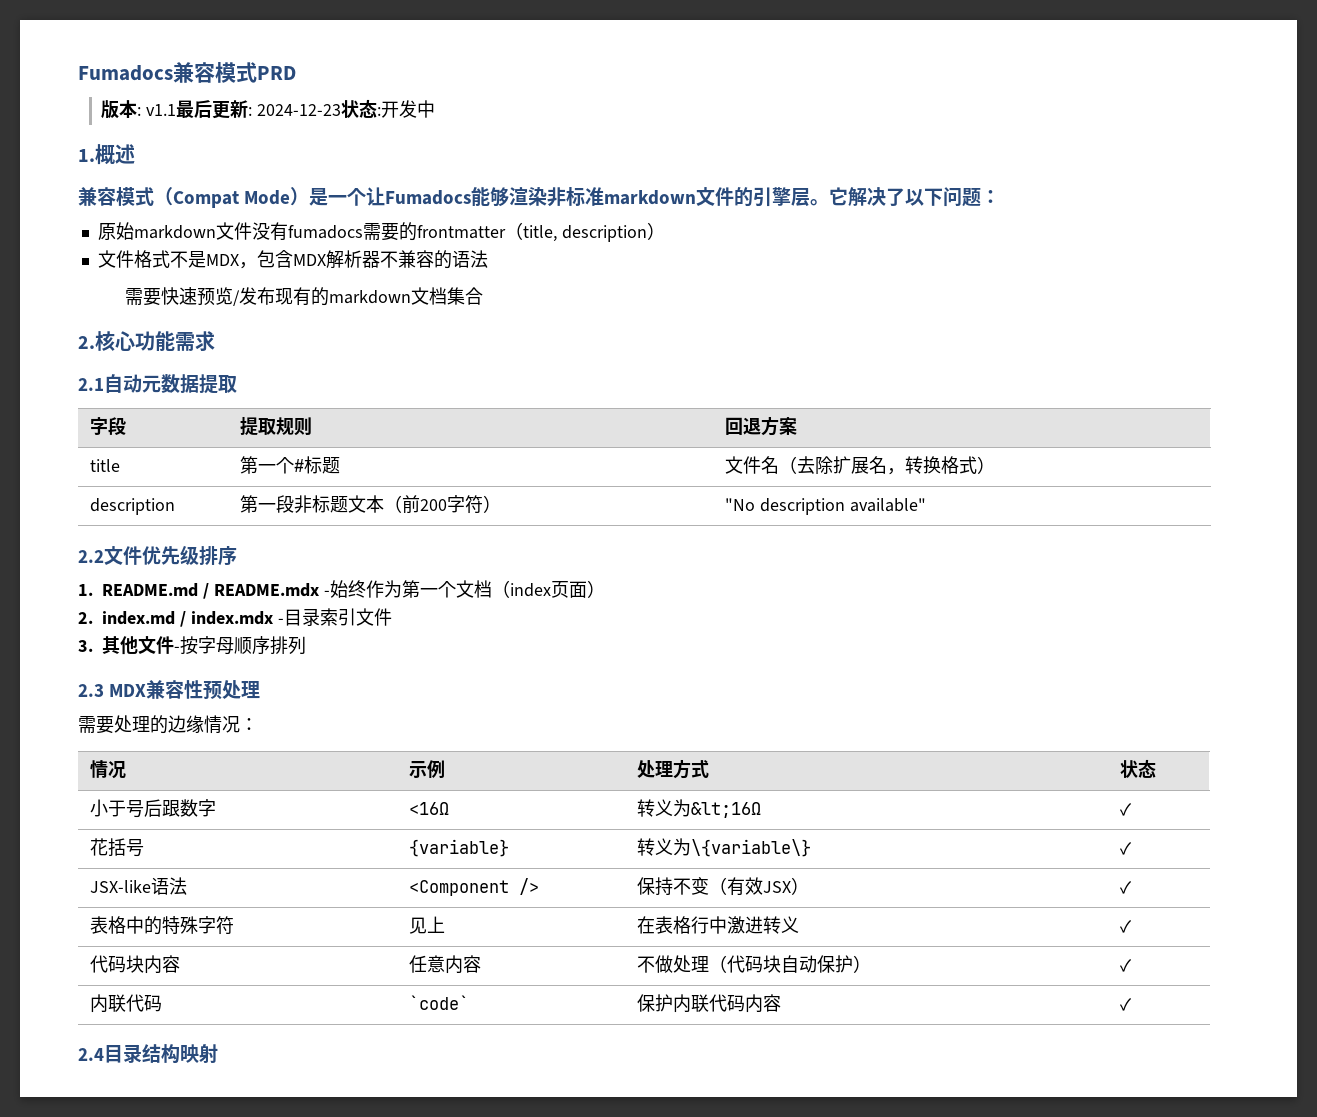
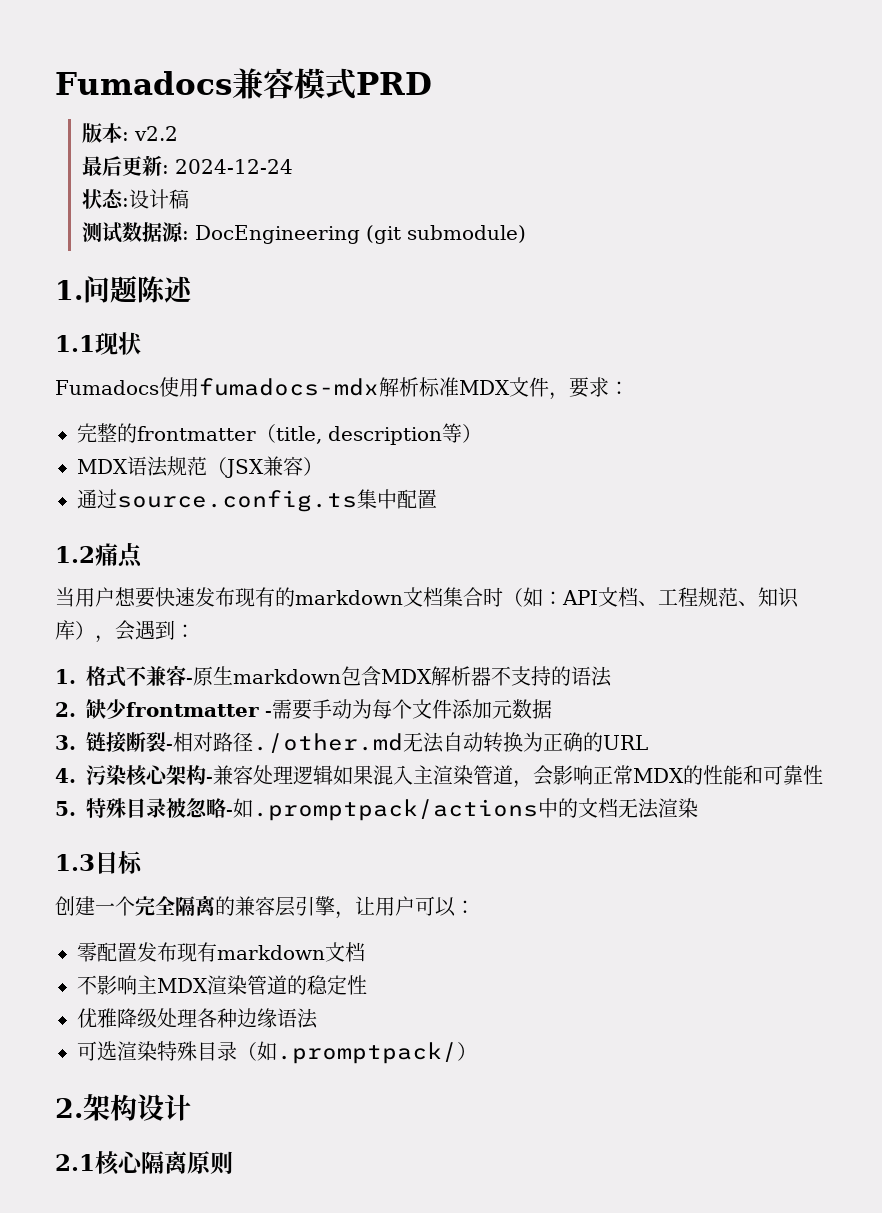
- 版本: v1.1最后更新: 2024-12-23状态:开发中
- 1.概述
+ 版本: v2.2
+ 最后更新: 2024-12-24
+ 状态:设计稿
+ 测试数据源: DocEngineering (git submodule)
+ 1.问题陈述
- 兼容模式（Compat Mode）是一个让Fumadocs能够渲染非标准markdown文件的引擎层。它解决了以下问题：
- 原始markdown文件没有fumadocs需要的frontmatter（title, description）
- 文件格式不是MDX，包含MDX解析器不兼容的语法
- 需要快速预览/发布现有的markdown文档集合
- 2.核心功能需求
- 2.1自动元数据提取
- 字段 | 提取规则 | 回退方案
- title | 第一个#标题 | 文件名（去除扩展名，转换格式）
- description | 第一段非标题文本（前200字符） | "No description available"
- 2.2文件优先级排序
- 1. README.md / README.mdx -始终作为第一个文档（index页面）
- 2. index.md / index.mdx -目录索引文件
- 3.其他文件-按字母顺序排列
- 2.3 MDX兼容性预处理
- 需要处理的边缘情况：
- 情况 | 示例 | 处理方式 | 状态
- 小于号后跟数字 | <16Ω | 转义为&lt;16Ω | ✓
- 花括号 | {variable} | 转义为\{variable\} | ✓
- JSX-like语法 | <Component /> | 保持不变（有效JSX） | ✓
- 表格中的特殊字符 | 见上 | 在表格行中激进转义 | ✓
- 代码块内容 | 任意内容 | 不做处理（代码块自动保护） | ✓
- 内联代码 | `code` | 保护内联代码内容 | ✓
- 2.4目录结构映射
+ 1.1现状
+ Fumadocs使用fumadocs-mdx解析标准MDX文件，要求：
+ 完整的frontmatter（title, description等）
+ MDX语法规范（JSX兼容）
+ 通过source.config.ts集中配置
+ 1.2痛点
+ 当用户想要快速发布现有的markdown文档集合时（如：API文档、工程规范、知识库），会遇到：
+ 1.格式不兼容-原生markdown包含MDX解析器不支持的语法
+ 2.缺少frontmatter -需要手动为每个文件添加元数据
+ 3.链接断裂-相对路径./other.md无法自动转换为正确的URL
+ 4.污染核心架构-兼容处理逻辑如果混入主渲染管道，会影响正常MDX的性能和可靠性
+ 5.特殊目录被忽略-如.promptpack/actions中的文档无法渲染
+ 1.3目标
+ 创建一个完全隔离的兼容层引擎，让用户可以：
+ 零配置发布现有markdown文档
+ 不影响主MDX渲染管道的稳定性
+ 优雅降级处理各种边缘语法
+ 可选渲染特殊目录（如.promptpack/）
+ 2.架构设计
+ 2.1核心隔离原则

